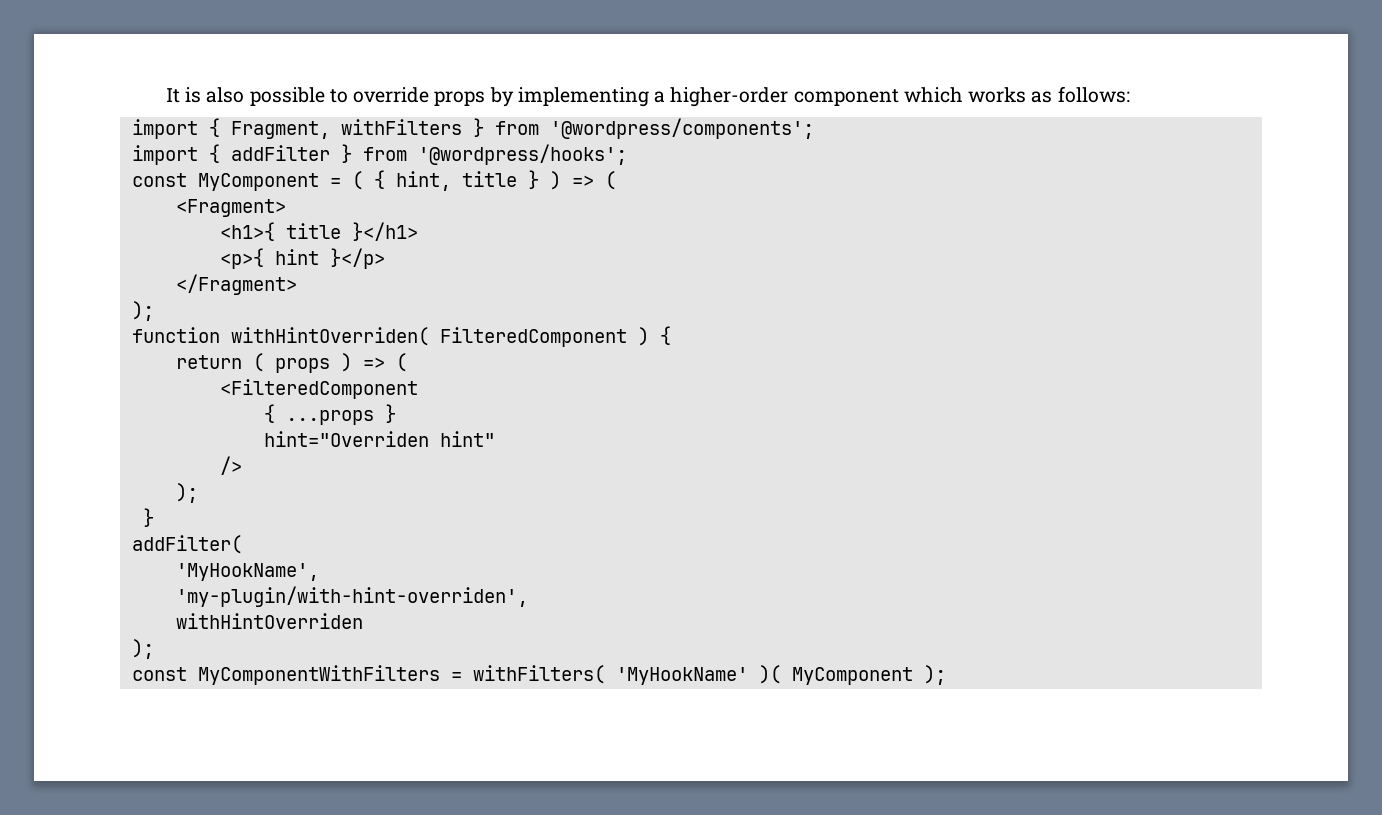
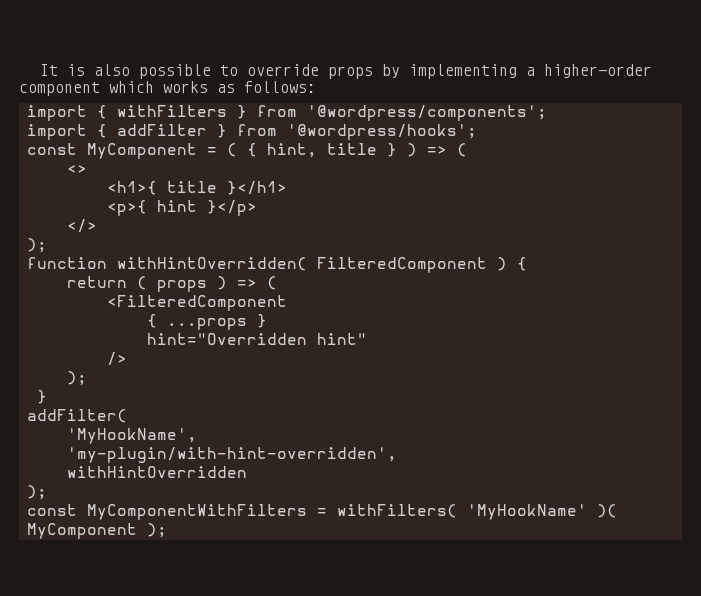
- import { Fragment, withFilters } from '@wordpress/components';
+ import { withFilters } from '@wordpress/components';
- <Fragment>
+ <>
- </Fragment>
+ </>
- function withHintOverriden( FilteredComponent ) {
+ function withHintOverridden( FilteredComponent ) {
- hint="Overriden hint"
+ hint="Overridden hint"
- 'my-plugin/with-hint-overriden',
- withHintOverriden
+ 'my-plugin/with-hint-overridden',
+ withHintOverridden

